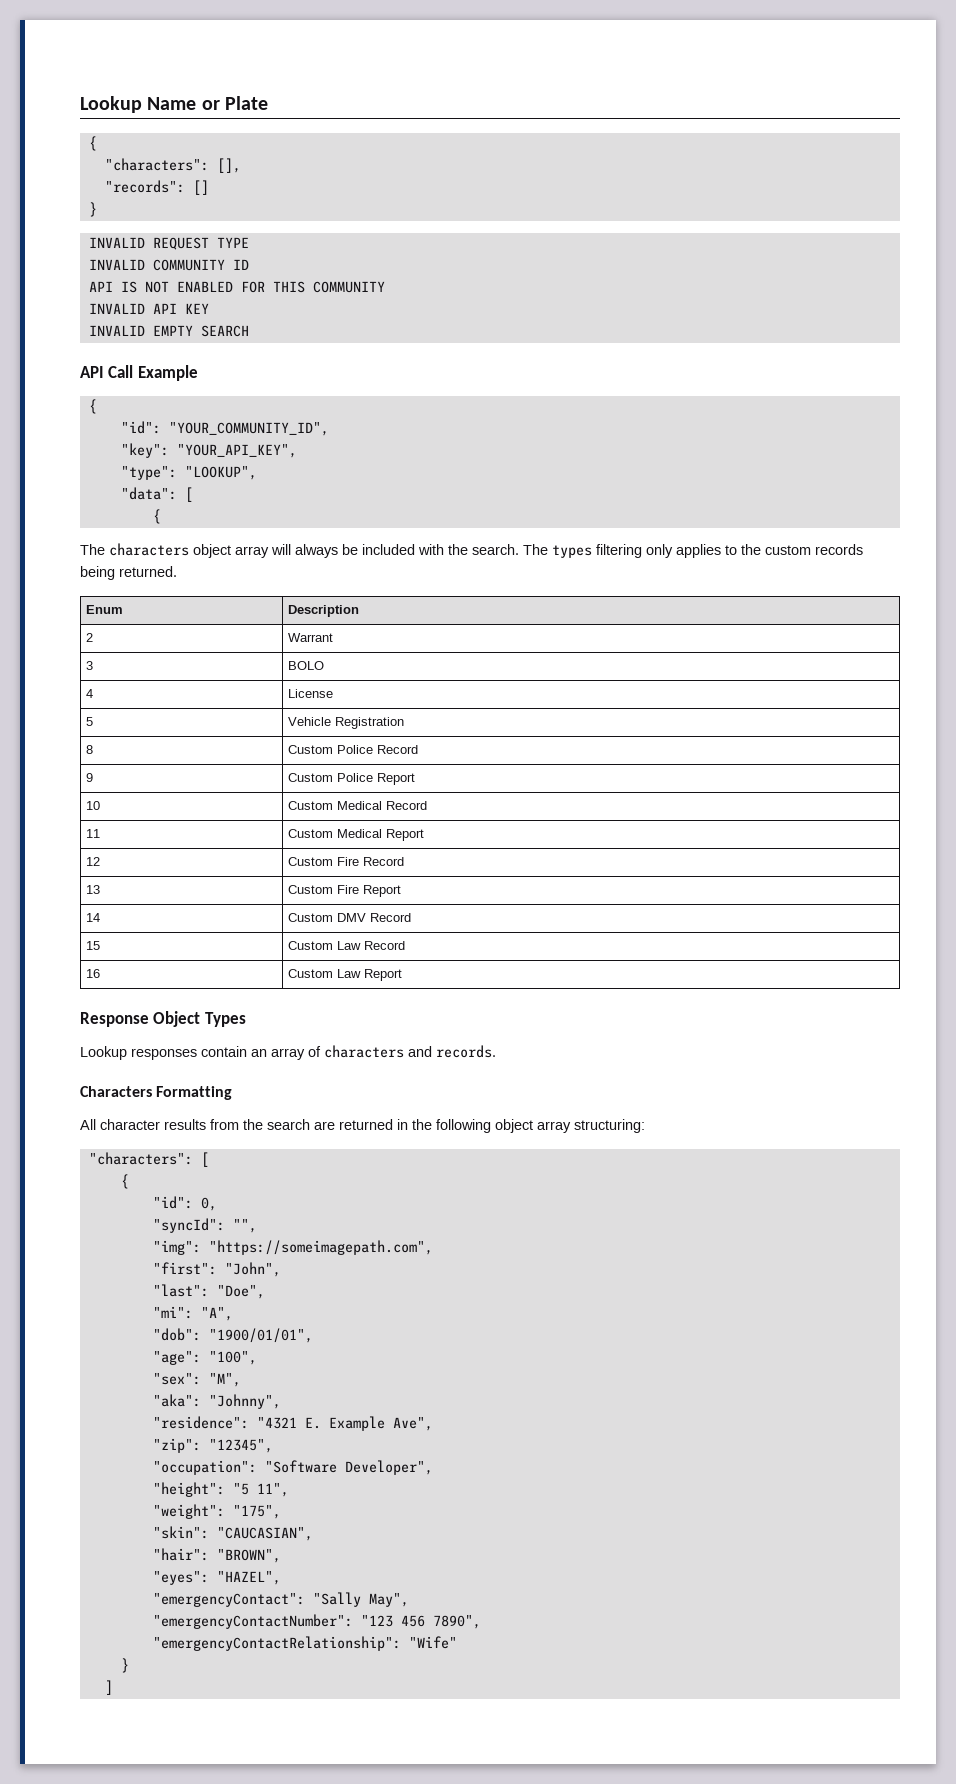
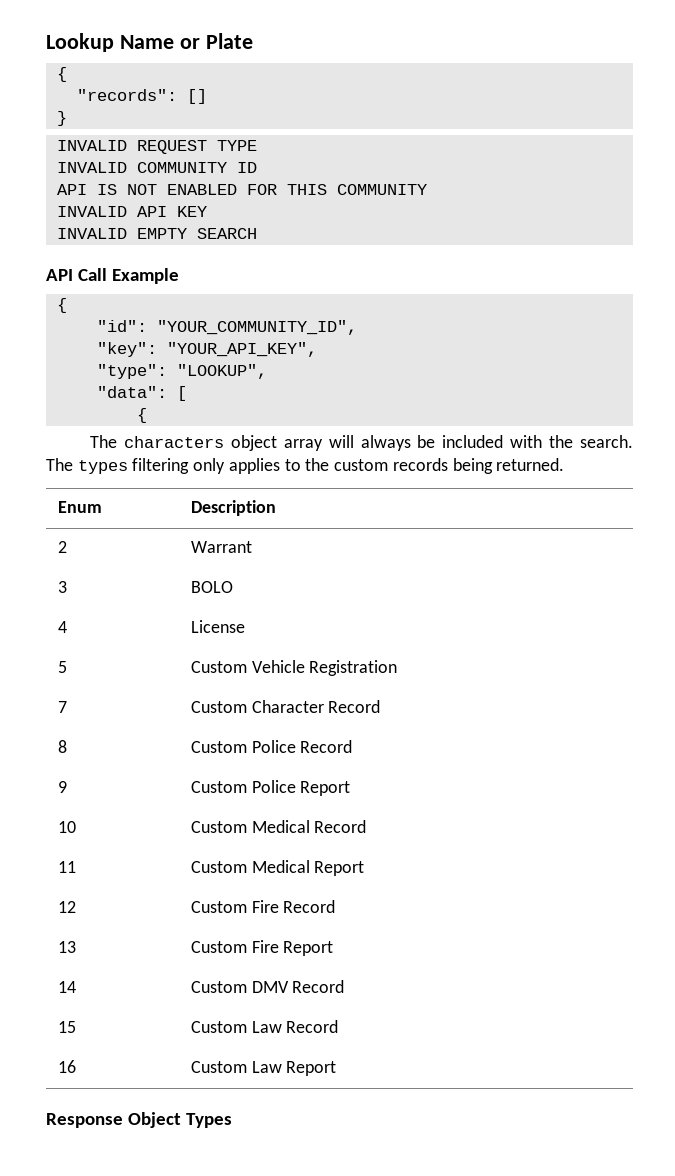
- "characters": [],
- 5 | Vehicle Registration
+ 5 | Custom Vehicle Registration
+ 7 | Custom Character Record
- Lookup responses contain an array of characters and records.
- Characters Formatting
- All character results from the search are returned in the following object array structuring:
- "characters": [
- {
- "id": 0,
- "syncId": "",
- "img": "https://someimagepath.com",
- "first": "John",
- "last": "Doe",
- "mi": "A",
- "dob": "1900/01/01",
- "age": "100",
- "sex": "M",
- "aka": "Johnny",
- "residence": "4321 E. Example Ave",
- "zip": "12345",
- "occupation": "Software Developer",
- "height": "5 11",
- "weight": "175",
- "skin": "CAUCASIAN",
- "hair": "BROWN",
- "eyes": "HAZEL",
- "emergencyContact": "Sally May",
- "emergencyContactNumber": "123 456 7890",
- "emergencyContactRelationship": "Wife"
- }
- ]

